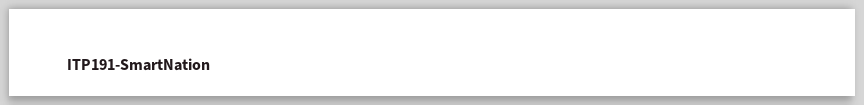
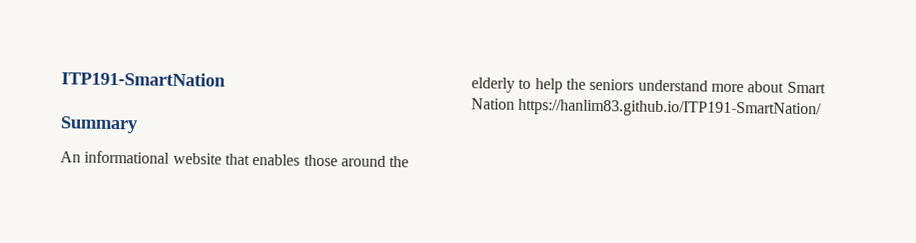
+ Summary
+ An informational website that enables those around the elderly to help the seniors understand more about Smart Nation https://hanlim83.github.io/ITP191-SmartNation/

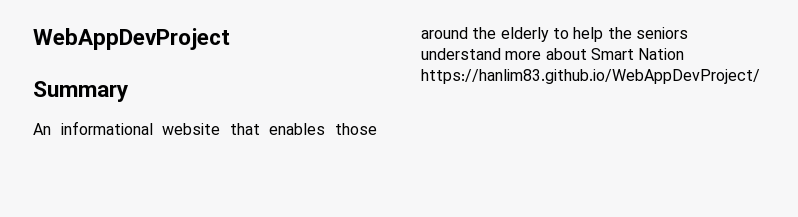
- ITP191-SmartNation
+ WebAppDevProject
- An informational website that enables those around the elderly to help the seniors understand more about Smart Nation https://hanlim83.github.io/ITP191-SmartNation/
+ An informational website that enables those around the elderly to help the seniors understand more about Smart Nation https://hanlim83.github.io/WebAppDevProject/

